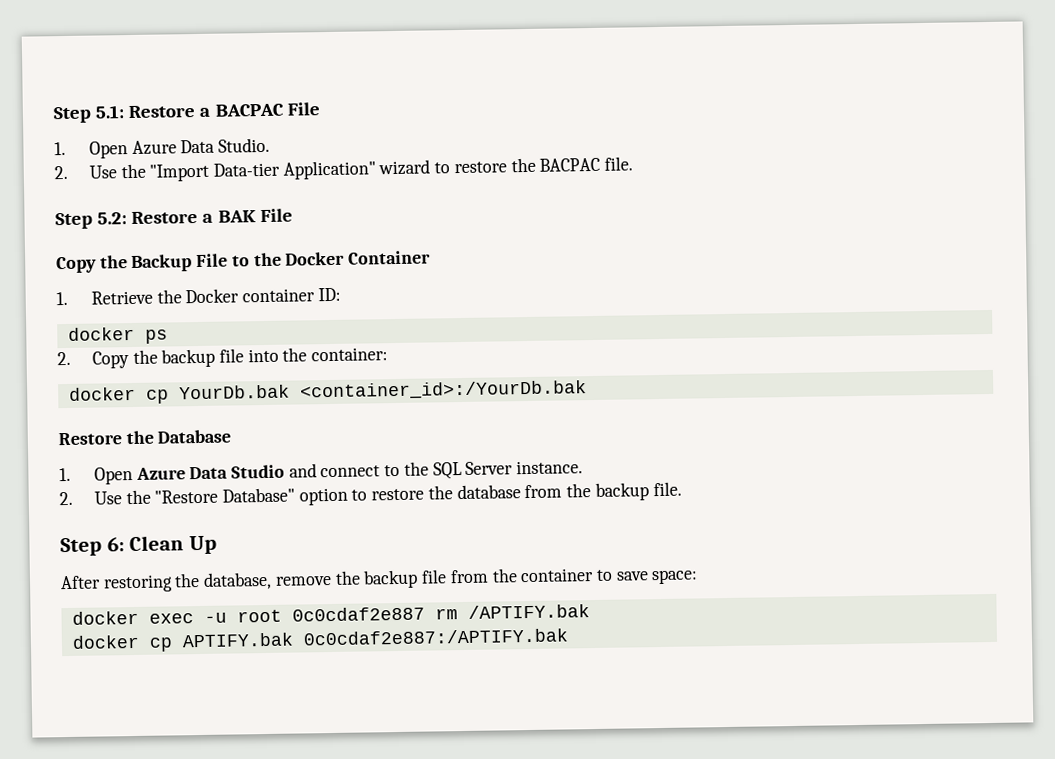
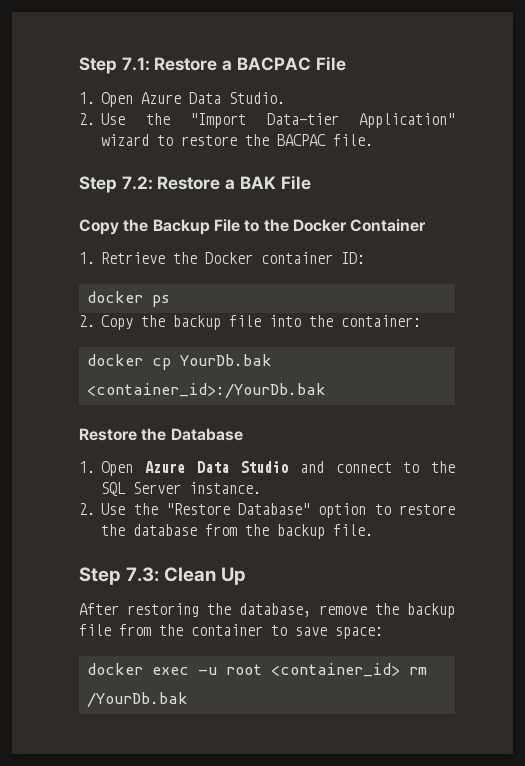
- Step 5.1: Restore a BACPAC File
+ Step 7.1: Restore a BACPAC File
- Step 5.2: Restore a BAK File
+ Step 7.2: Restore a BAK File
- Step 6: Clean Up
+ Step 7.3: Clean Up
- docker exec -u root 0c0cdaf2e887 rm /APTIFY.bak
- docker cp APTIFY.bak 0c0cdaf2e887:/APTIFY.bak
+ docker exec -u root <container_id> rm /YourDb.bak

